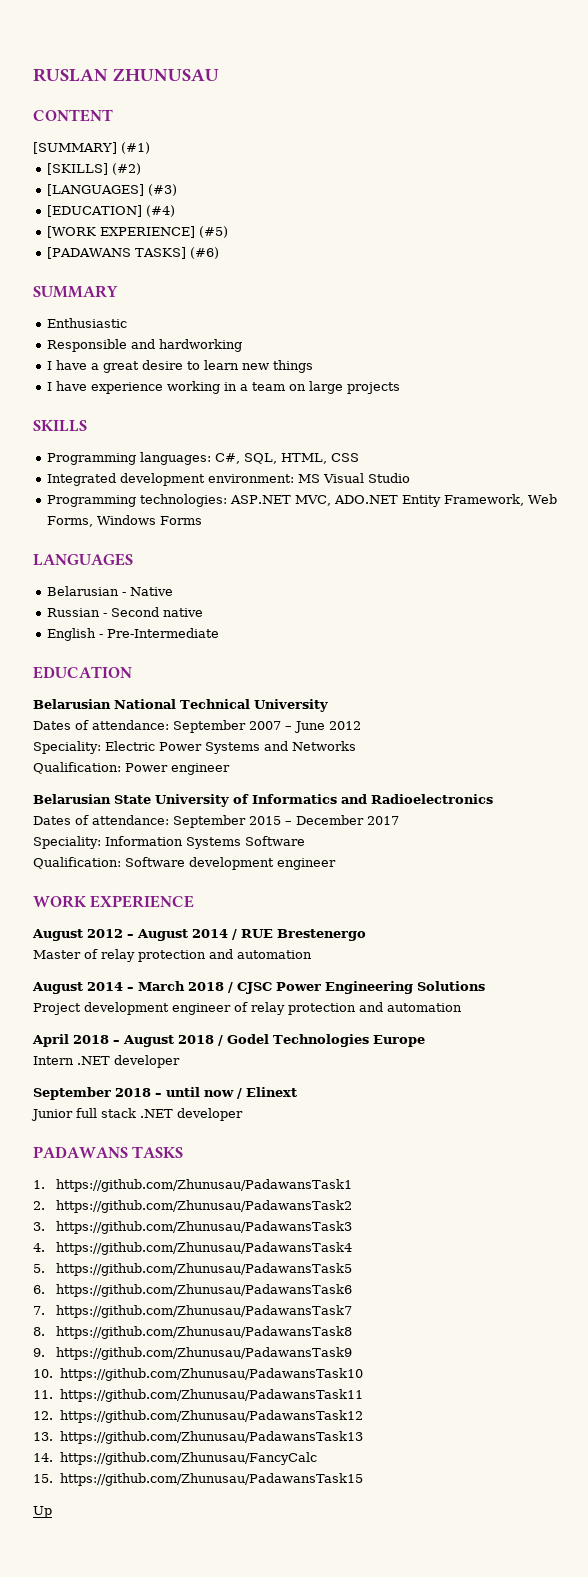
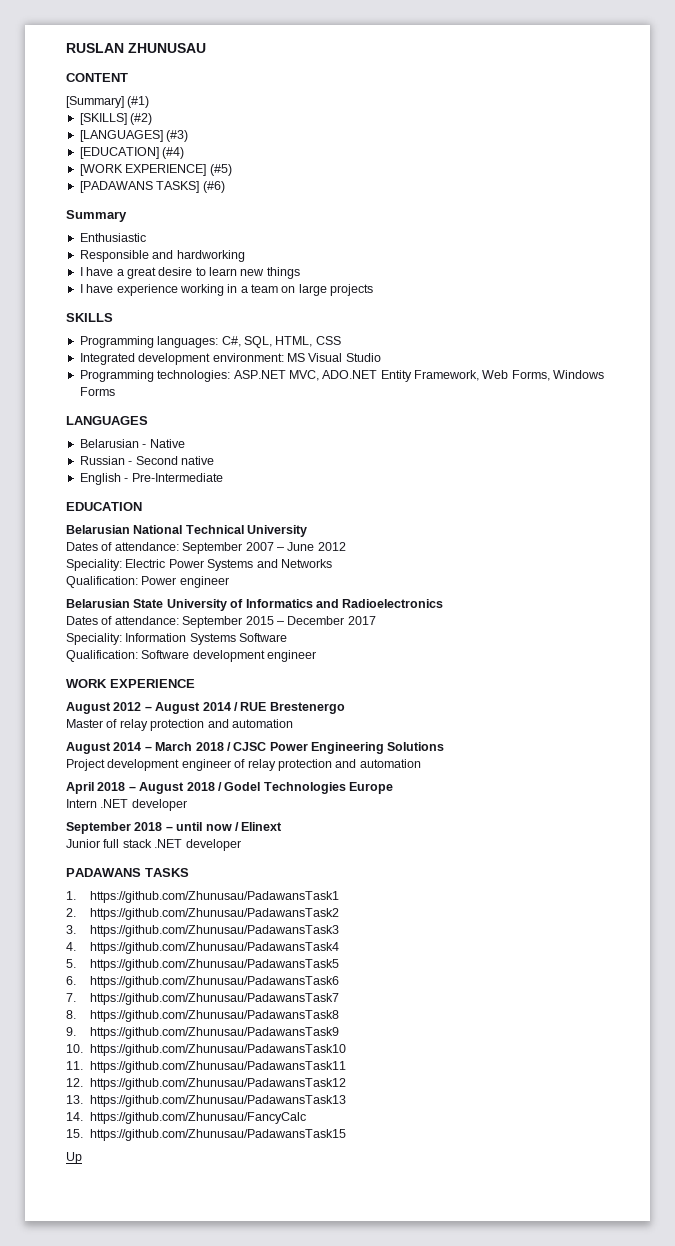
- [SUMMARY] (#1)
+ [Summary] (#1)
- SUMMARY
+ Summary

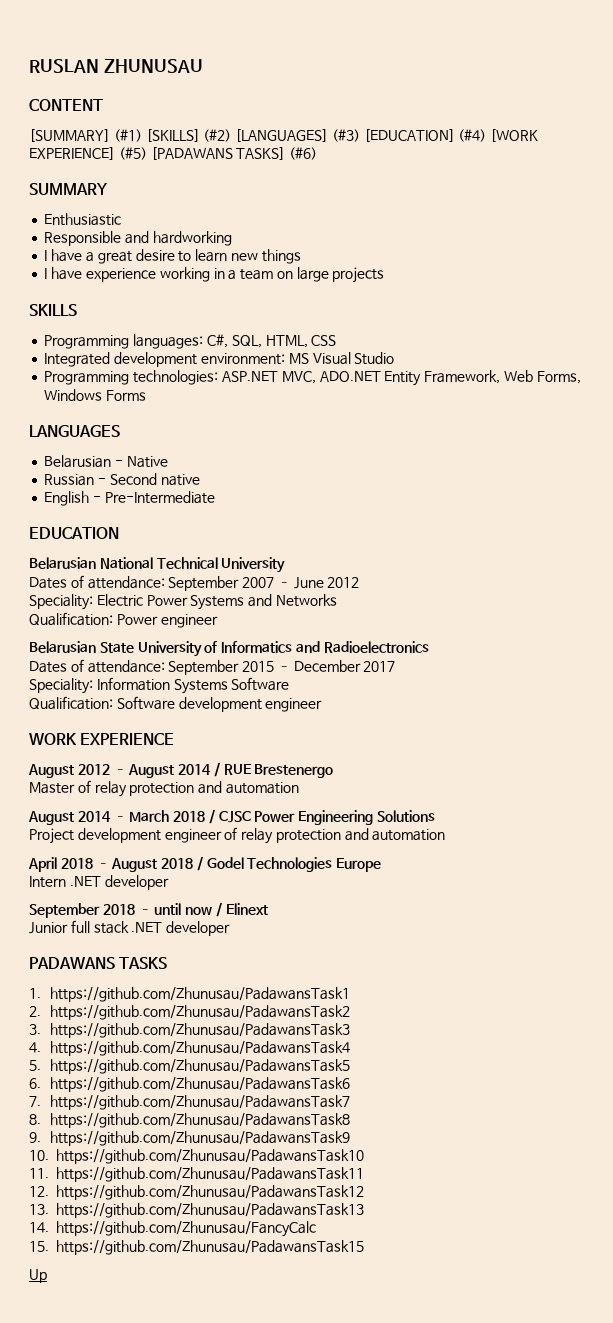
- [Summary] (#1)
- [SKILLS] (#2)
- [LANGUAGES] (#3)
- [EDUCATION] (#4)
- [WORK EXPERIENCE] (#5)
- [PADAWANS TASKS] (#6)
+ [SUMMARY] (#1) [SKILLS] (#2) [LANGUAGES] (#3) [EDUCATION] (#4) [WORK EXPERIENCE] (#5) [PADAWANS TASKS] (#6)
- Summary
+ SUMMARY

